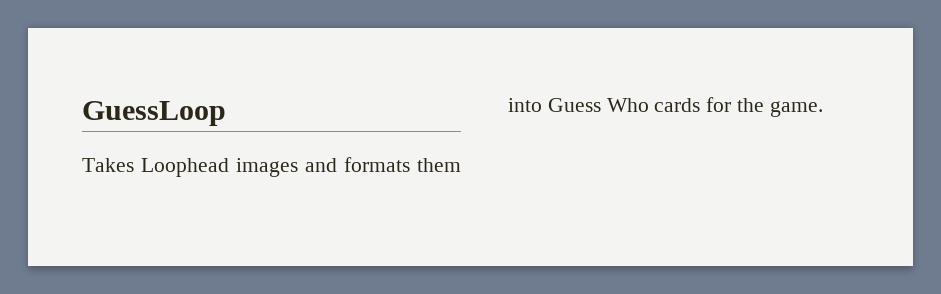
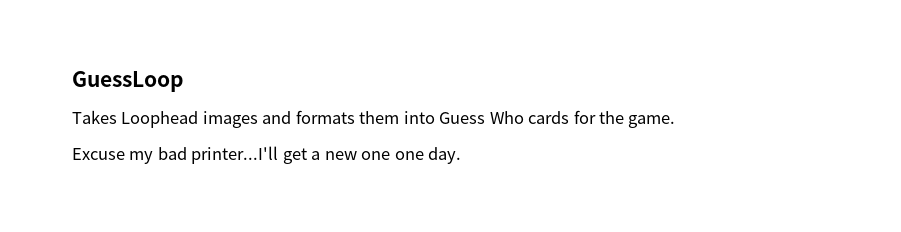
+ Excuse my bad printer...I'll get a new one one day.

